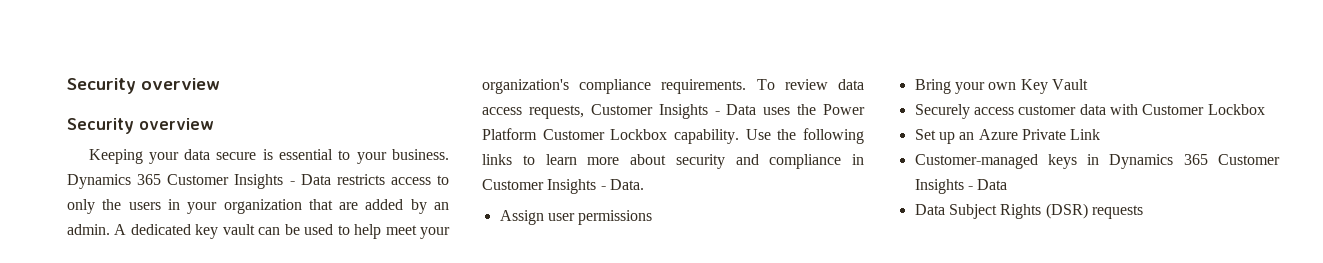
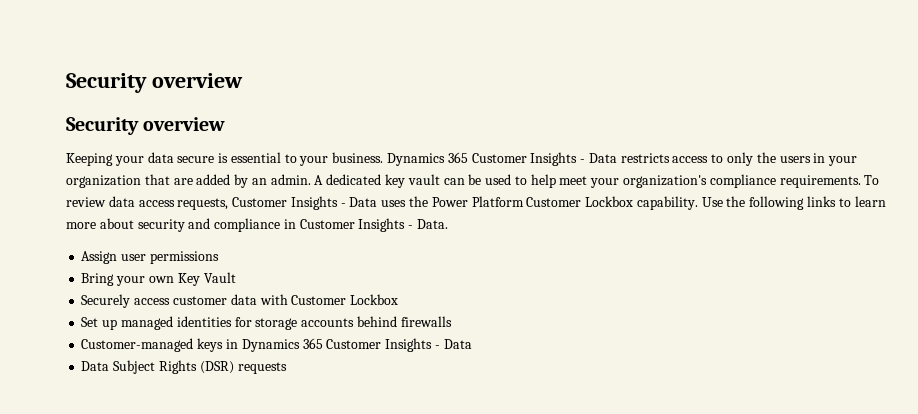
- Set up an Azure Private Link
+ Set up managed identities for storage accounts behind firewalls

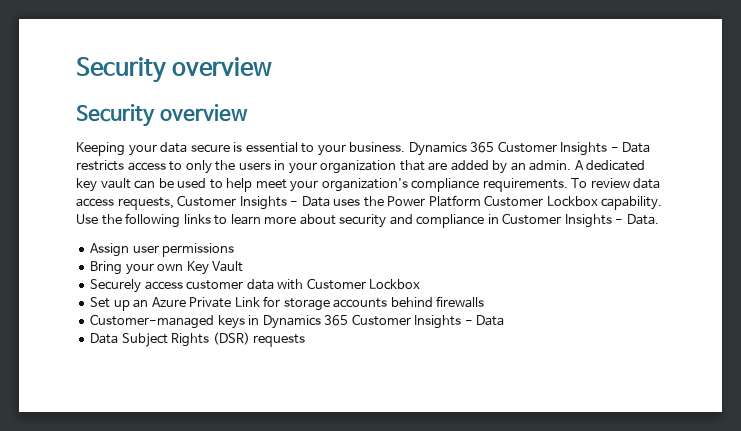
- Set up managed identities for storage accounts behind firewalls
+ Set up an Azure Private Link for storage accounts behind firewalls

